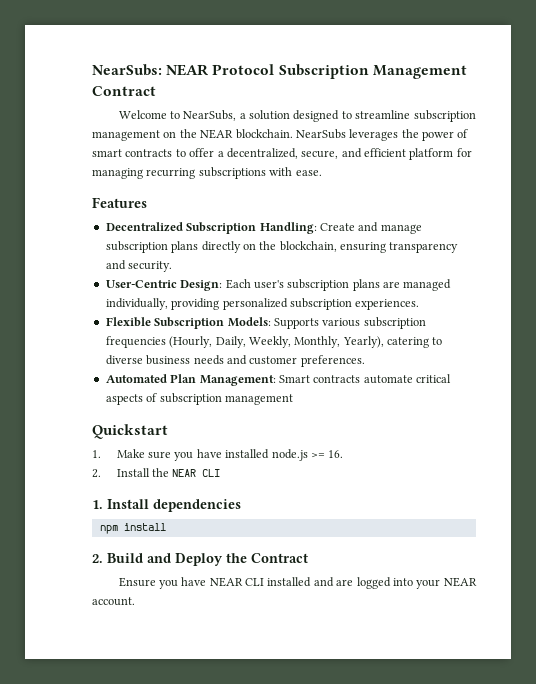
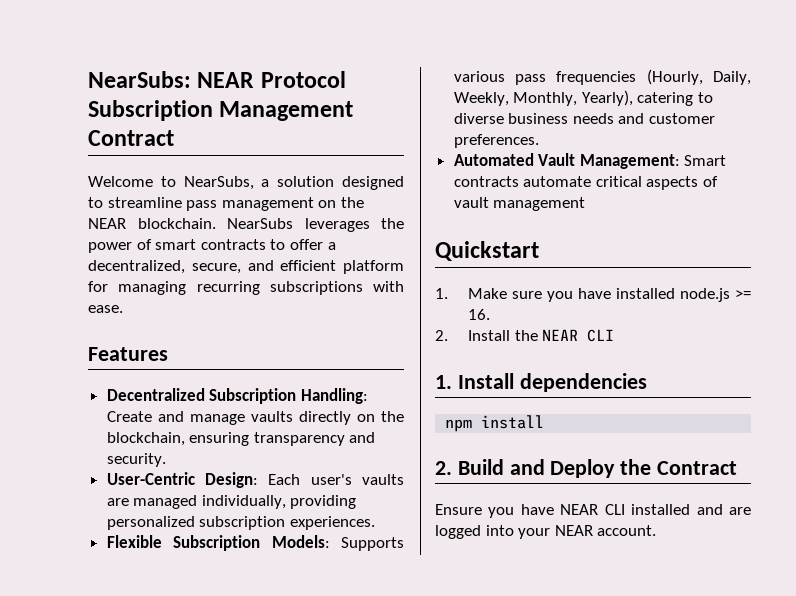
- Welcome to NearSubs, a solution designed to streamline subscription management on the NEAR blockchain.
+ Welcome to NearSubs, a solution designed to streamline pass management on the NEAR blockchain.
- Decentralized Subscription Handling: Create and manage subscription plans directly on the blockchain, ensuring transparency and security.
+ Decentralized Subscription Handling: Create and manage vaults directly on the blockchain, ensuring transparency and security.
- User-Centric Design: Each user's subscription plans are managed individually, providing personalized subscription experiences.
+ User-Centric Design: Each user's vaults are managed individually, providing personalized subscription experiences.
- Flexible Subscription Models: Supports various subscription frequencies (Hourly, Daily, Weekly, Monthly, Yearly), catering to diverse business needs and customer preferences.
+ Flexible Subscription Models: Supports various pass frequencies (Hourly, Daily, Weekly, Monthly, Yearly), catering to diverse business needs and customer preferences.
- Automated Plan Management: Smart contracts automate critical aspects of subscription management
+ Automated Vault Management: Smart contracts automate critical aspects of vault management

